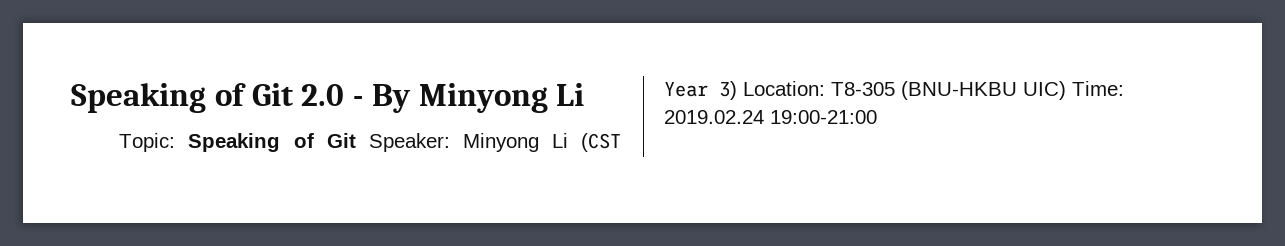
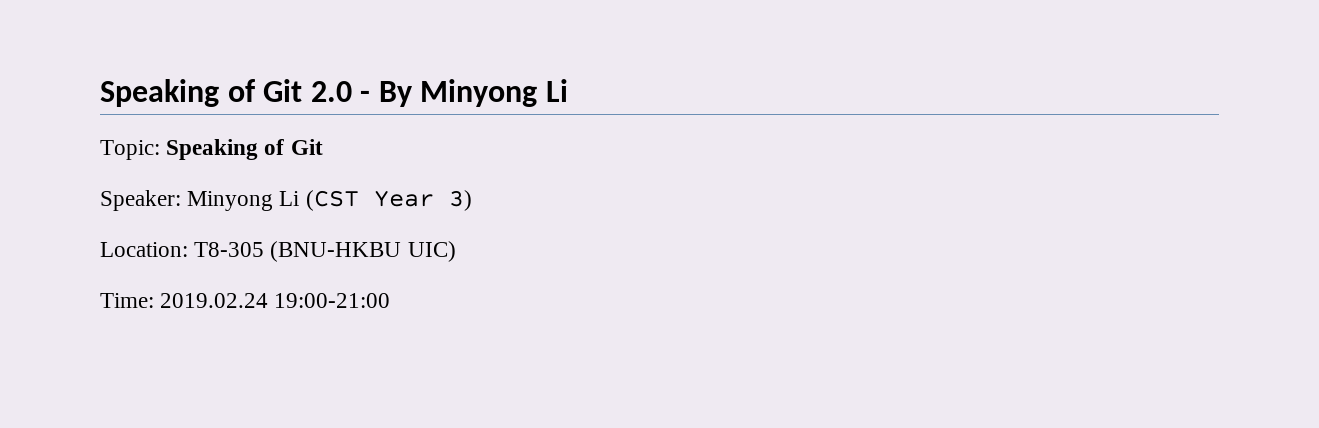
- Topic: Speaking of Git Speaker: Minyong Li (CST Year 3) Location: T8-305 (BNU-HKBU UIC) Time: 2019.02.24 19:00-21:00
+ Topic: Speaking of Git
+ Speaker: Minyong Li (CST Year 3)
+ Location: T8-305 (BNU-HKBU UIC)
+ Time: 2019.02.24 19:00-21:00

